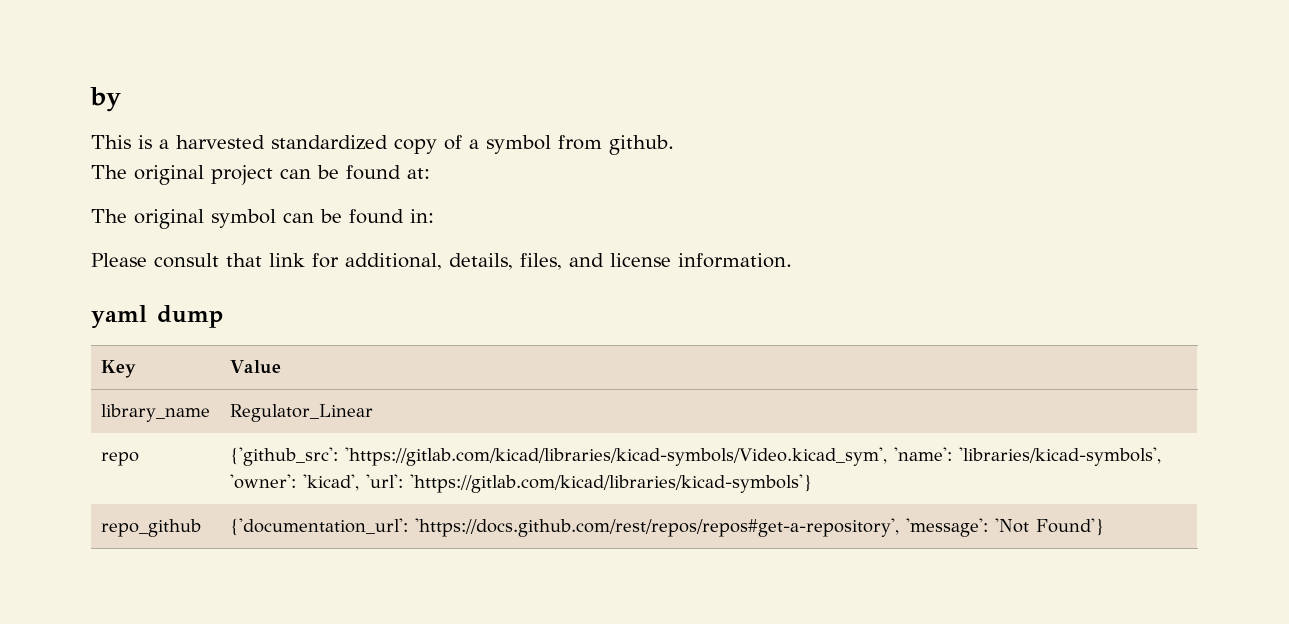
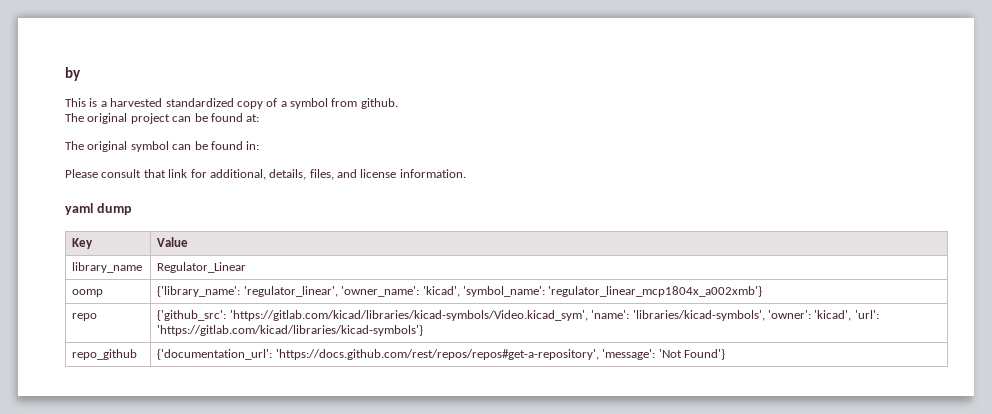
+ oomp | {'library_name': 'regulator_linear', 'owner_name': 'kicad', 'symbol_name': 'regulator_linear_mcp1804x_a002xmb'}

